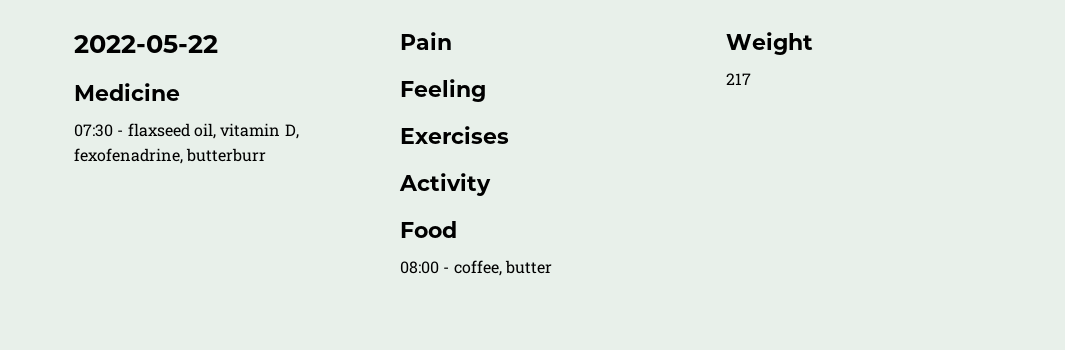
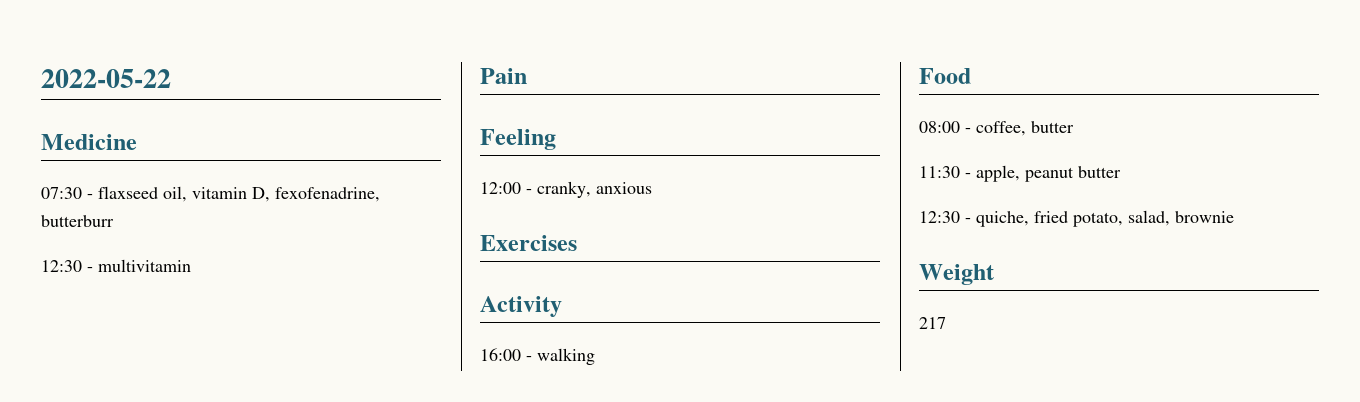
+ 12:30 - multivitamin
+ 12:00 - cranky, anxious
+ 16:00 - walking
+ 11:30 - apple, peanut butter
+ 12:30 - quiche, fried potato, salad, brownie

